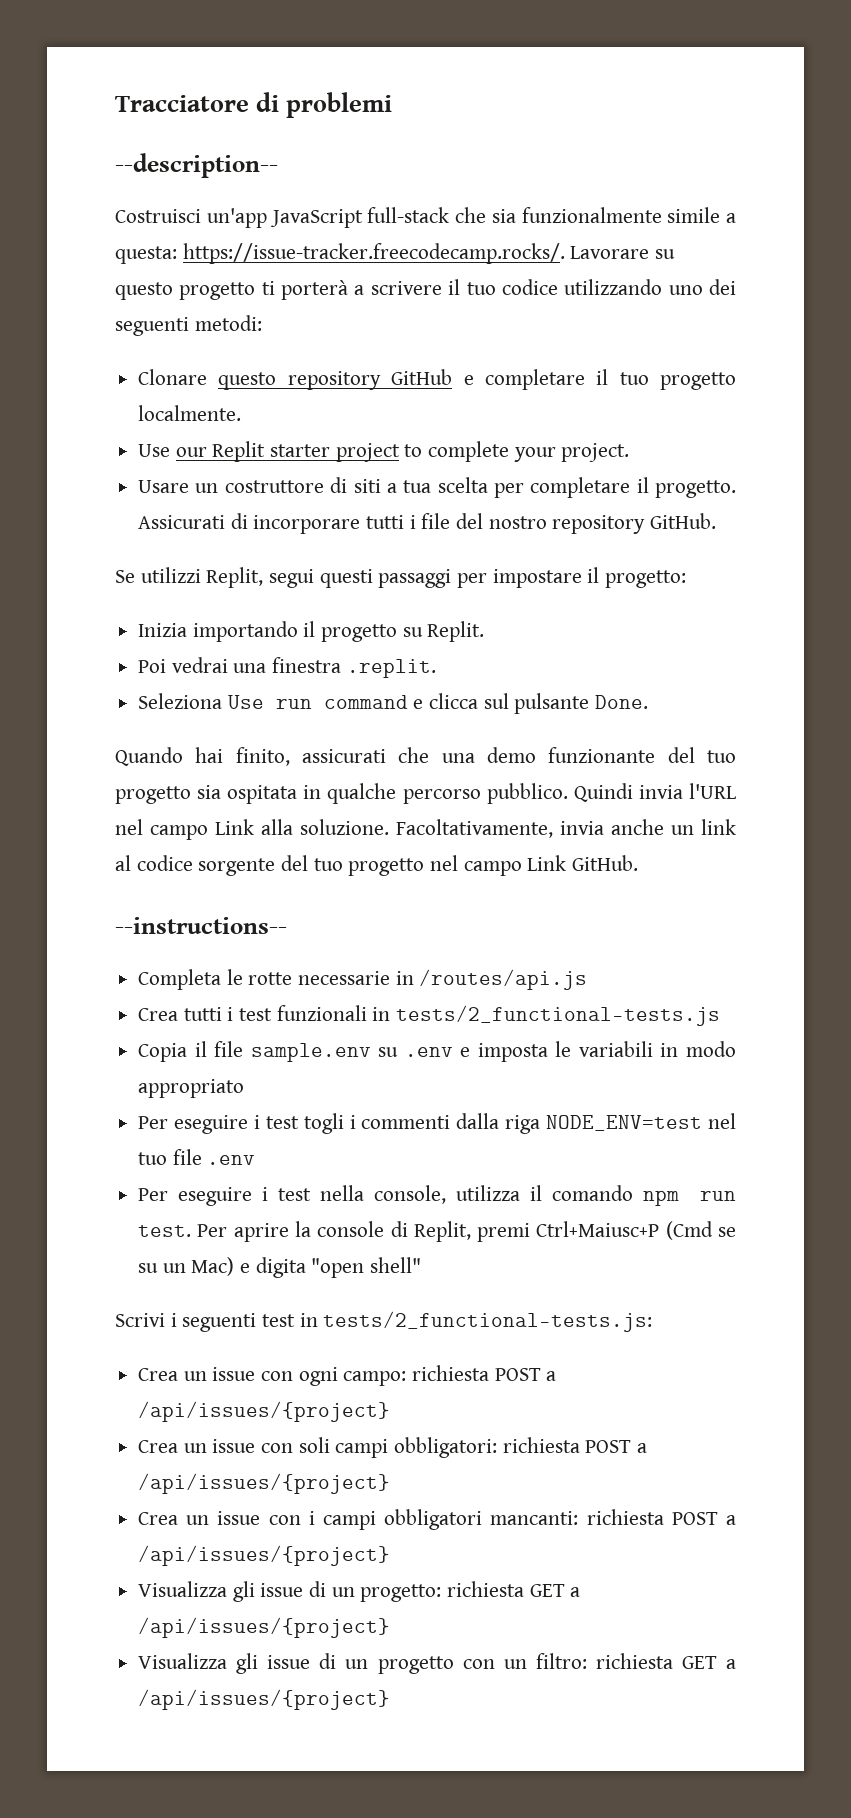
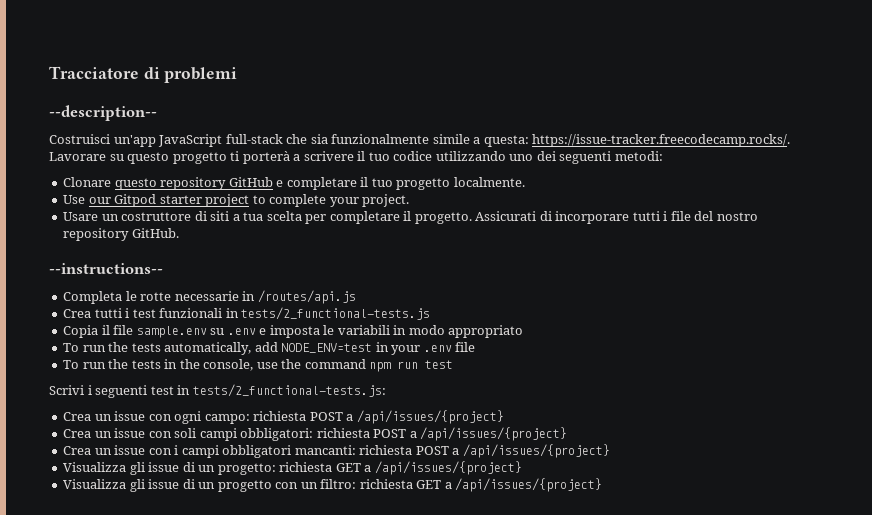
- Use our Replit starter project to complete your project.
+ Use our Gitpod starter project to complete your project.
- Se utilizzi Replit, segui questi passaggi per impostare il progetto:
- Inizia importando il progetto su Replit.
- Poi vedrai una finestra .replit.
- Seleziona Use run command e clicca sul pulsante Done.
- Quando hai finito, assicurati che una demo funzionante del tuo progetto sia ospitata in qualche percorso pubblico. Quindi invia l'URL nel campo Link alla soluzione. Facoltativamente, invia anche un link al codice sorgente del tuo progetto nel campo Link GitHub.
- Per eseguire i test togli i commenti dalla riga NODE_ENV=test nel tuo file .env
- Per eseguire i test nella console, utilizza il comando npm run test. Per aprire la console di Replit, premi Ctrl+Maiusc+P (Cmd se su un Mac) e digita "open shell"
+ To run the tests automatically, add NODE_ENV=test in your .env file
+ To run the tests in the console, use the command npm run test

